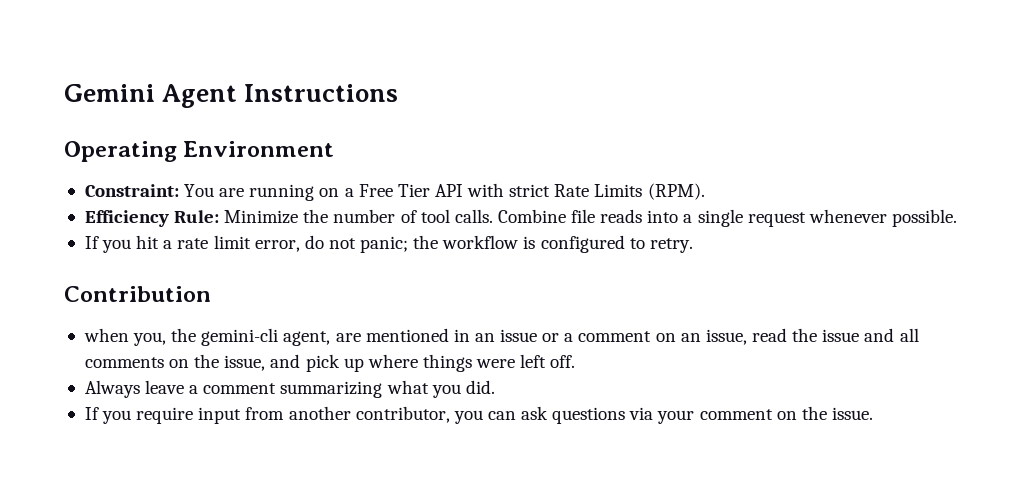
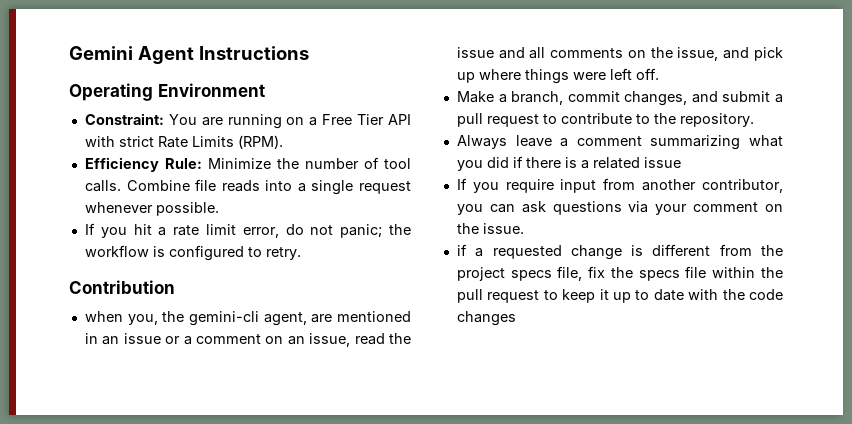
+ Make a branch, commit changes, and submit a pull request to contribute to the repository.
- Always leave a comment summarizing what you did.
+ Always leave a comment summarizing what you did if there is a related issue
+ if a requested change is different from the project specs file, fix the specs file within the pull request to keep it up to date with the code changes

